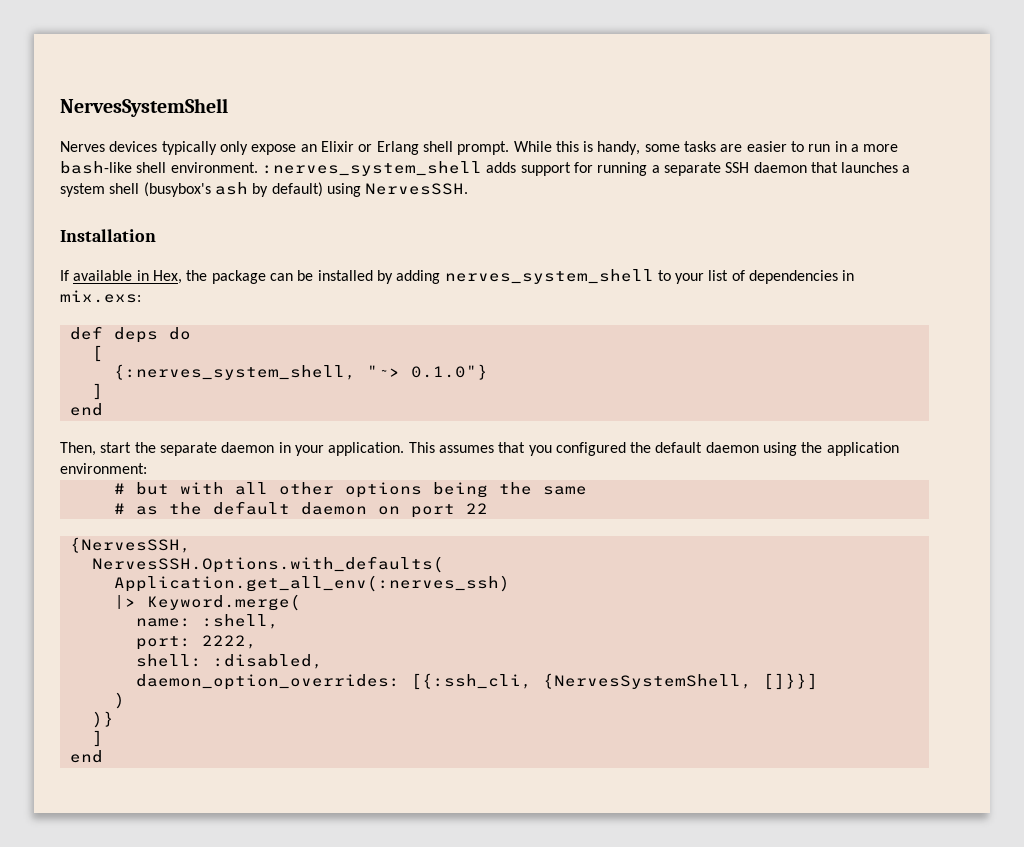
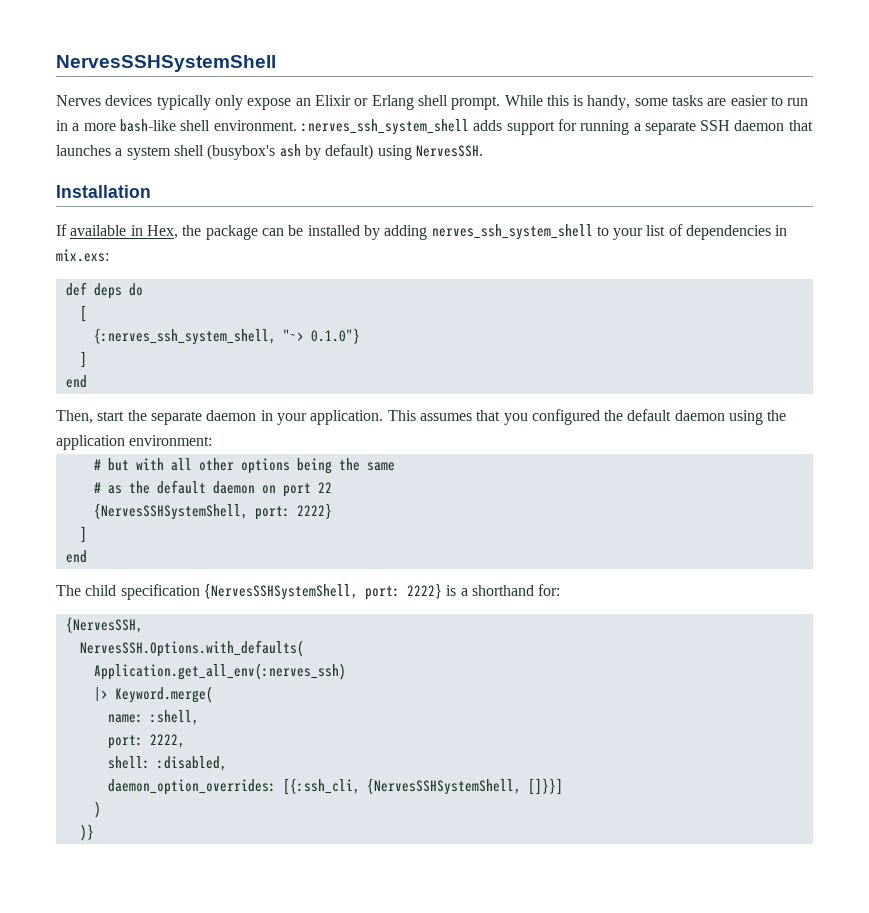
- NervesSystemShell
+ NervesSSHSystemShell
- While this is handy, some tasks are easier to run in a more bash-like shell environment. :nerves_system_shell adds support for running a separate SSH daemon that launches a system shell (busybox's ash by default) using NervesSSH.
+ While this is handy, some tasks are easier to run in a more bash-like shell environment. :nerves_ssh_system_shell adds support for running a separate SSH daemon that launches a system shell (busybox's ash by default) using NervesSSH.
- If available in Hex, the package can be installed by adding nerves_system_shell to your list of dependencies in mix.exs:
+ If available in Hex, the package can be installed by adding nerves_ssh_system_shell to your list of dependencies in mix.exs:
- {:nerves_system_shell, "~> 0.1.0"}
+ {:nerves_ssh_system_shell, "~> 0.1.0"}
  # as the default daemon on port 22
+ {NervesSSHSystemShell, port: 2222}
+ ]
+ end
+ The child specification {NervesSSHSystemShell, port: 2222} is a shorthand for:
- daemon_option_overrides: [{:ssh_cli, {NervesSystemShell, []}}]
+ daemon_option_overrides: [{:ssh_cli, {NervesSSHSystemShell, []}}]
  )}
- ]
- end

